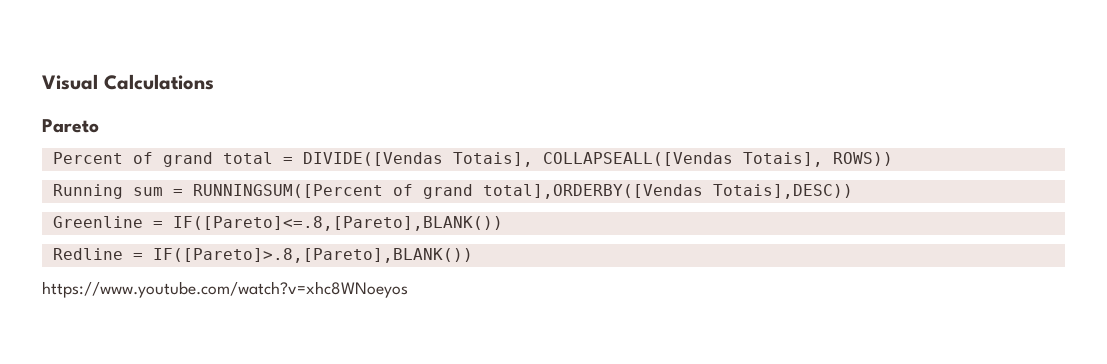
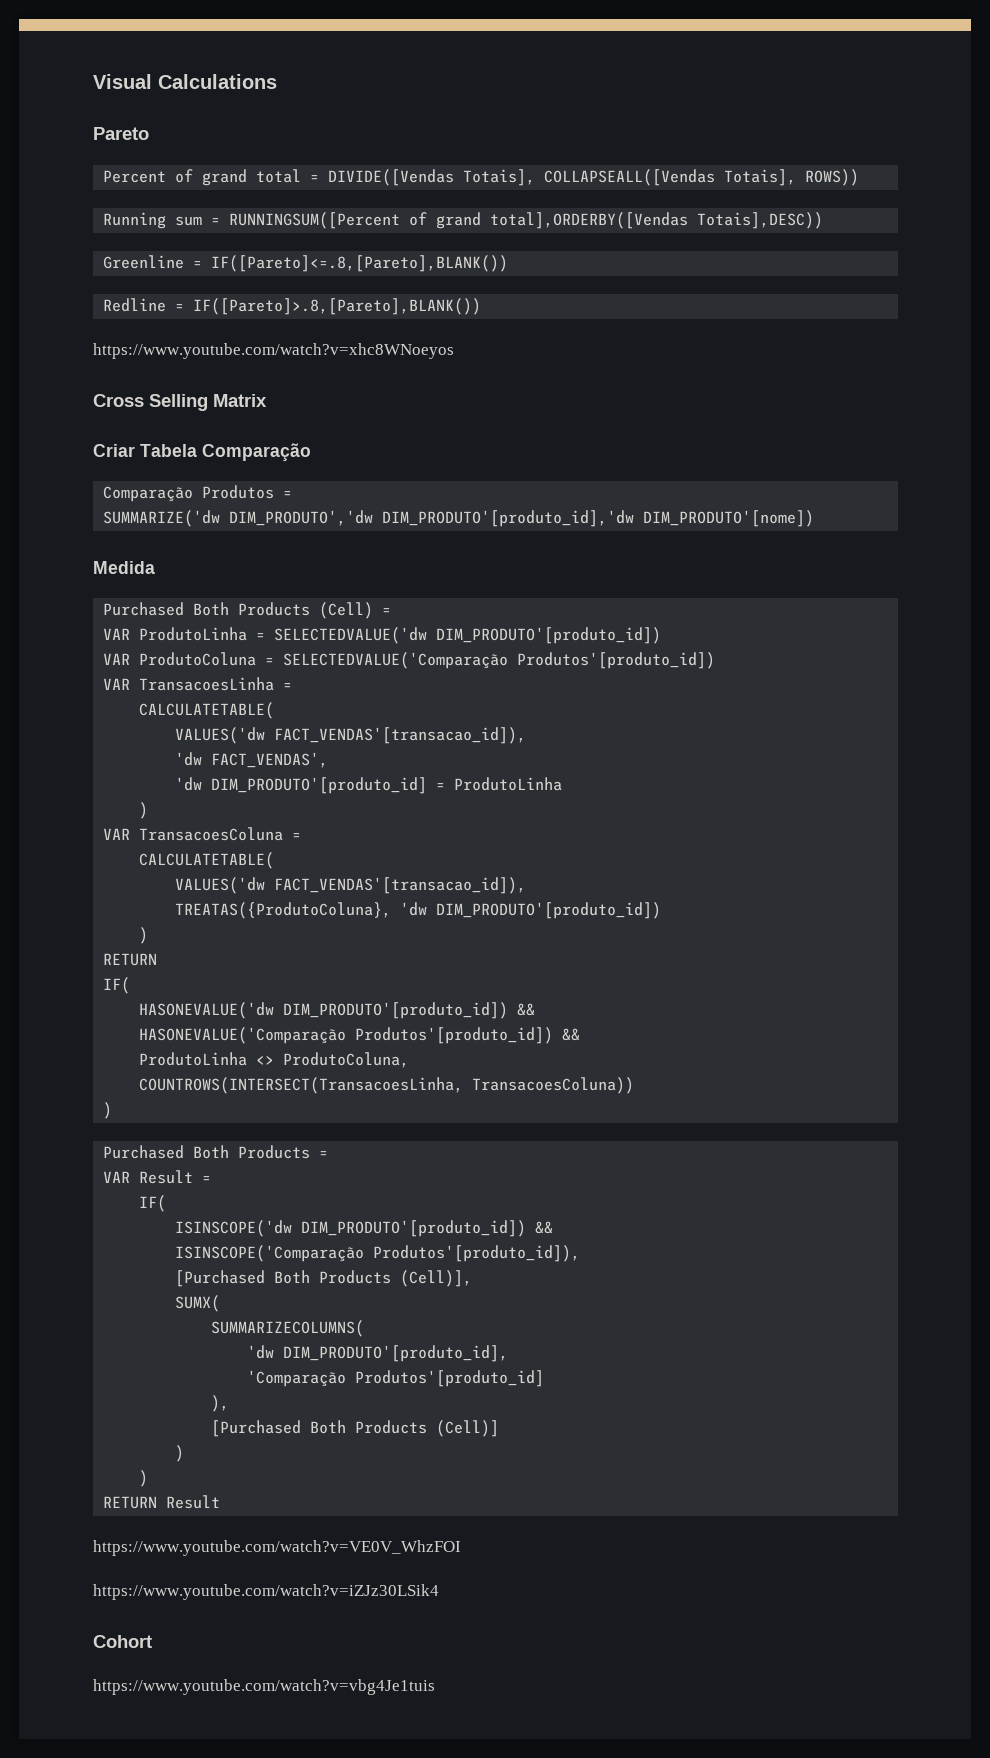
+ Cross Selling Matrix
+ Criar Tabela Comparação
+ Comparação Produtos =
+ SUMMARIZE('dw DIM_PRODUTO','dw DIM_PRODUTO'[produto_id],'dw DIM_PRODUTO'[nome])
+ Medida
+ Purchased Both Products (Cell) =
+ VAR ProdutoLinha = SELECTEDVALUE('dw DIM_PRODUTO'[produto_id])
+ VAR ProdutoColuna = SELECTEDVALUE('Comparação Produtos'[produto_id])
+ VAR TransacoesLinha =
+ CALCULATETABLE(
+ VALUES('dw FACT_VENDAS'[transacao_id]),
+ 'dw FACT_VENDAS',
+ 'dw DIM_PRODUTO'[produto_id] = ProdutoLinha
+ )
+ VAR TransacoesColuna =
+ CALCULATETABLE(
+ VALUES('dw FACT_VENDAS'[transacao_id]),
+ TREATAS({ProdutoColuna}, 'dw DIM_PRODUTO'[produto_id])
+ )
+ RETURN
+ IF(
+ HASONEVALUE('dw DIM_PRODUTO'[produto_id]) &&
+ HASONEVALUE('Comparação Produtos'[produto_id]) &&
+ ProdutoLinha <> ProdutoColuna,
+ COUNTROWS(INTERSECT(TransacoesLinha, TransacoesColuna))
+ )
+ Purchased Both Products =
+ VAR Result =
+ IF(
+ ISINSCOPE('dw DIM_PRODUTO'[produto_id]) &&
+ ISINSCOPE('Comparação Produtos'[produto_id]),
+ [Purchased Both Products (Cell)],
+ SUMX(
+ SUMMARIZECOLUMNS(
+ 'dw DIM_PRODUTO'[produto_id],
+ 'Comparação Produtos'[produto_id]
+ ),
+ [Purchased Both Products (Cell)]
+ )
+ )
+ RETURN Result
+ https://www.youtube.com/watch?v=VE0V_WhzFOI
+ https://www.youtube.com/watch?v=iZJz30LSik4
+ Cohort
+ https://www.youtube.com/watch?v=vbg4Je1tuis

